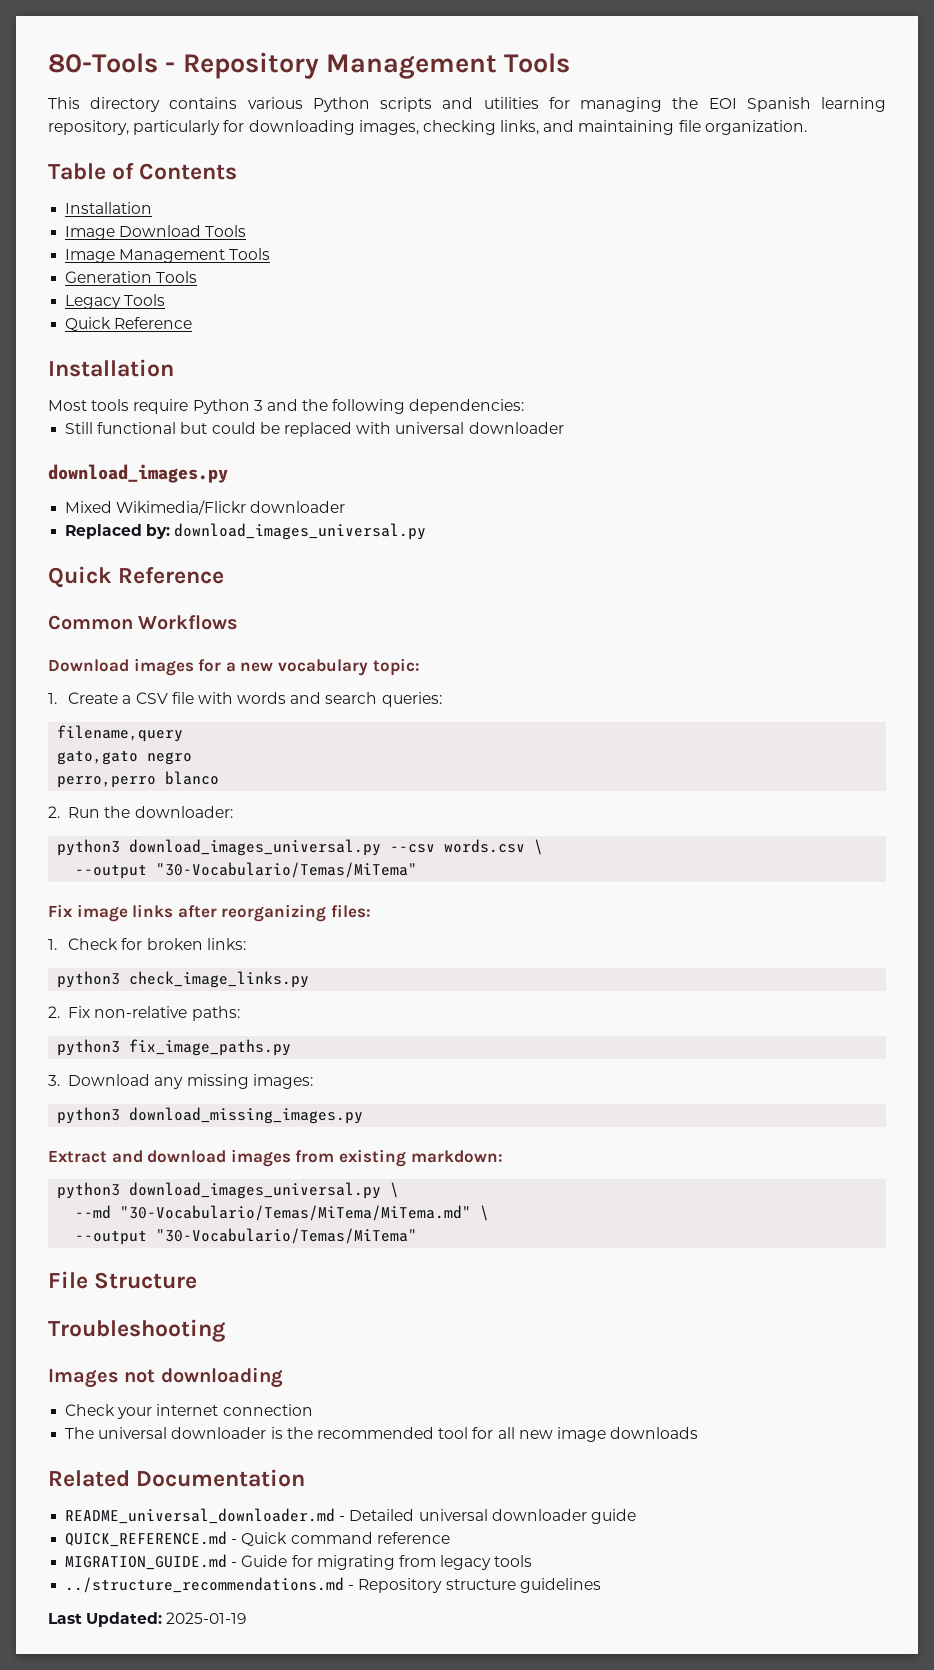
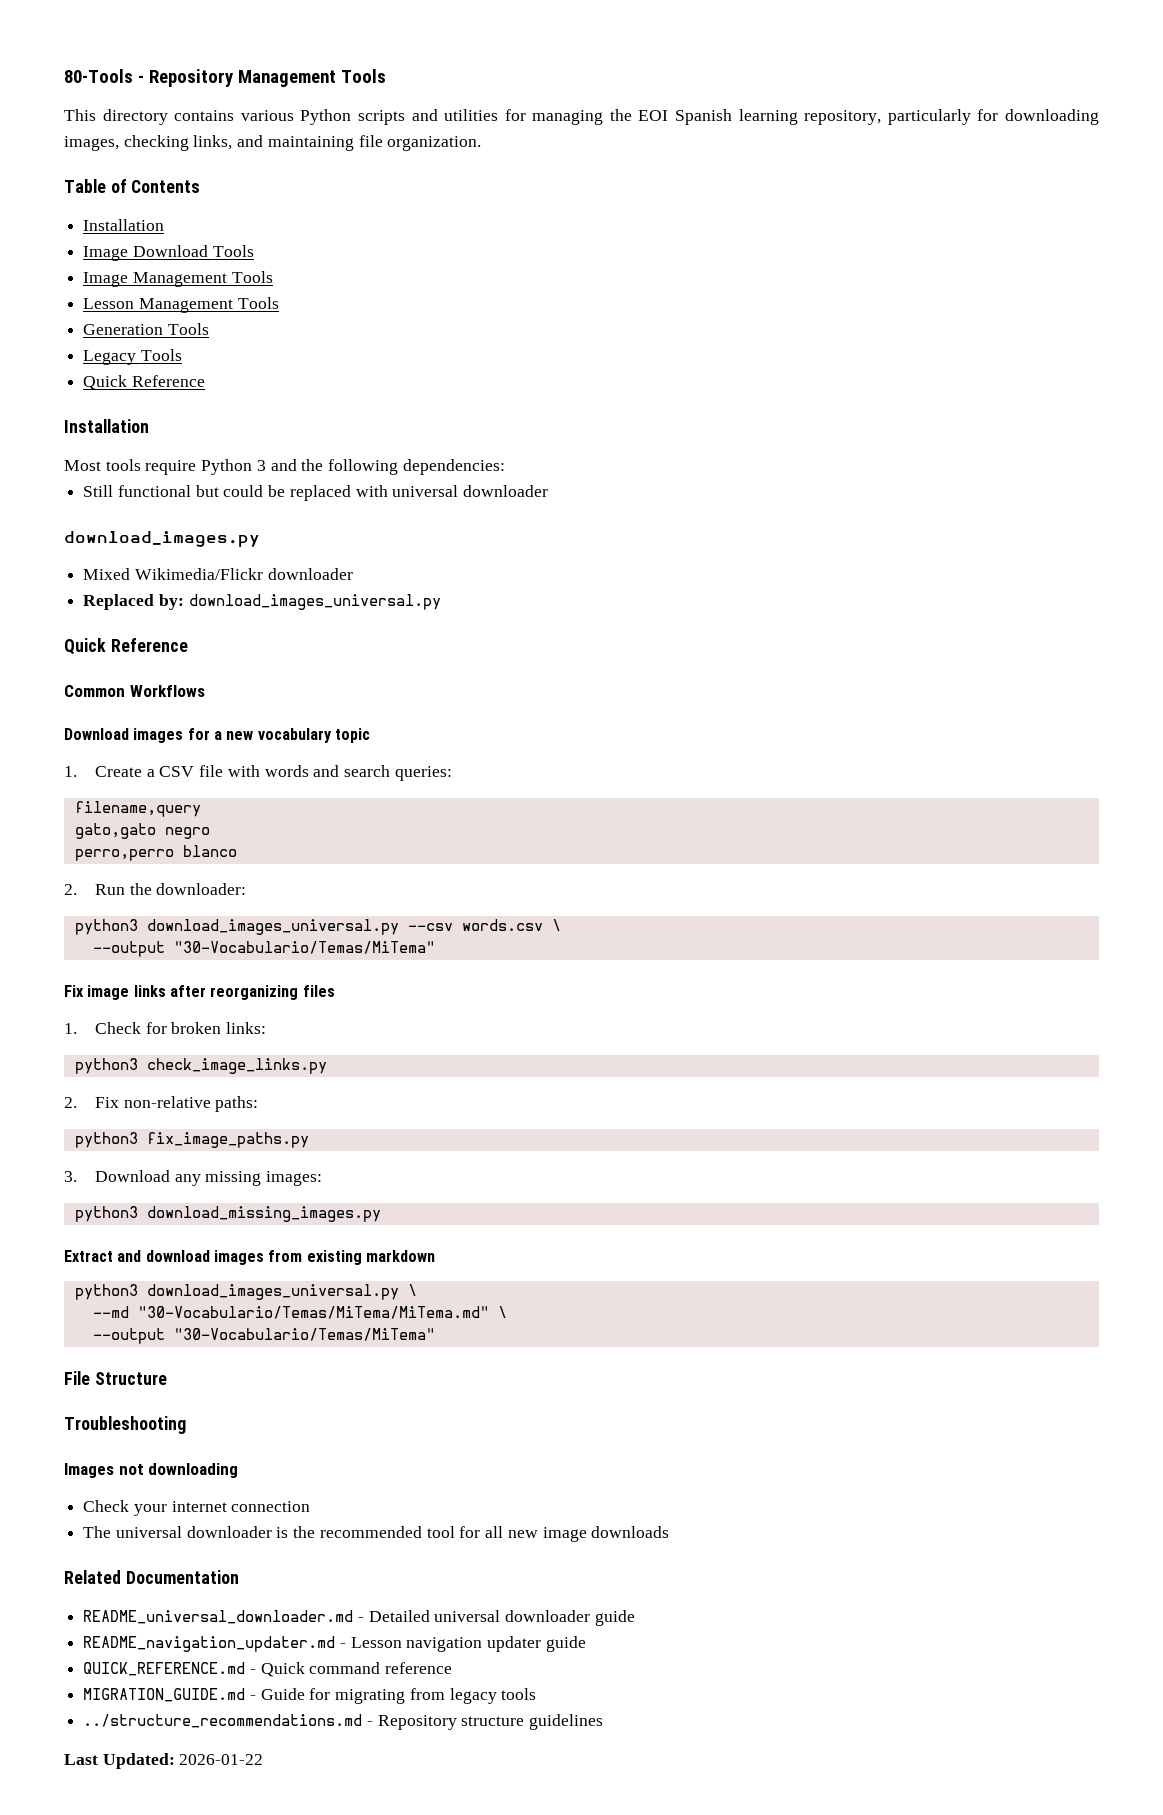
+ Lesson Management Tools
- Download images for a new vocabulary topic:
+ Download images for a new vocabulary topic
- Fix image links after reorganizing files:
+ Fix image links after reorganizing files
- Extract and download images from existing markdown:
+ Extract and download images from existing markdown
+ README_navigation_updater.md - Lesson navigation updater guide
- Last Updated: 2025-01-19
+ Last Updated: 2026-01-22

